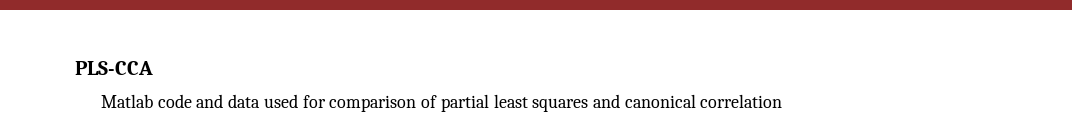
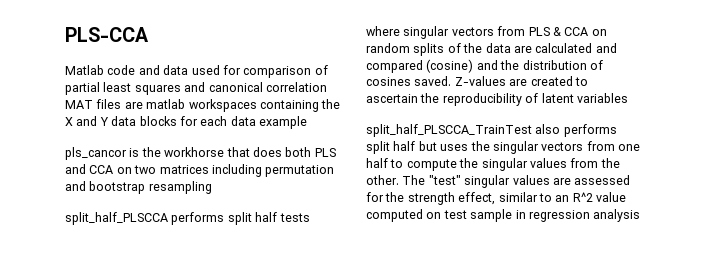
- Matlab code and data used for comparison of partial least squares and canonical correlation
+ Matlab code and data used for comparison of partial least squares and canonical correlation MAT files are matlab workspaces containing the X and Y data blocks for each data example
+ pls_cancor is the workhorse that does both PLS and CCA on two matrices including permutation and bootstrap resampling
+ split_half_PLSCCA performs split half tests where singular vectors from PLS & CCA on random splits of the data are calculated and compared (cosine) and the distribution of cosines saved. Z-values are created to ascertain the reproducibility of latent variables
+ split_half_PLSCCA_TrainTest also performs split half but uses the singular vectors from one half to compute the singular values from the other. The "test" singular values are assessed for the strength effect, similar to an R^2 value computed on test sample in regression analysis

